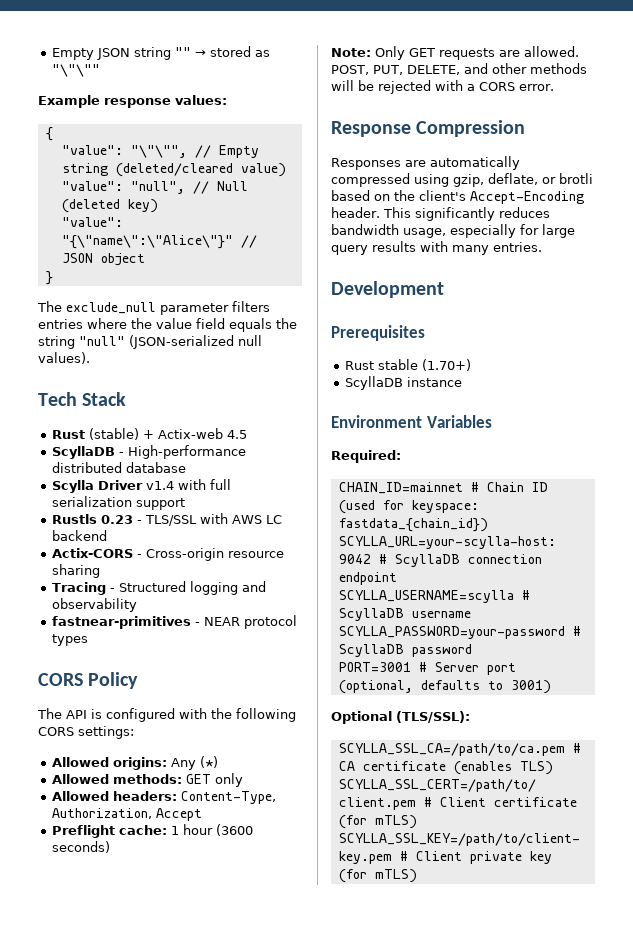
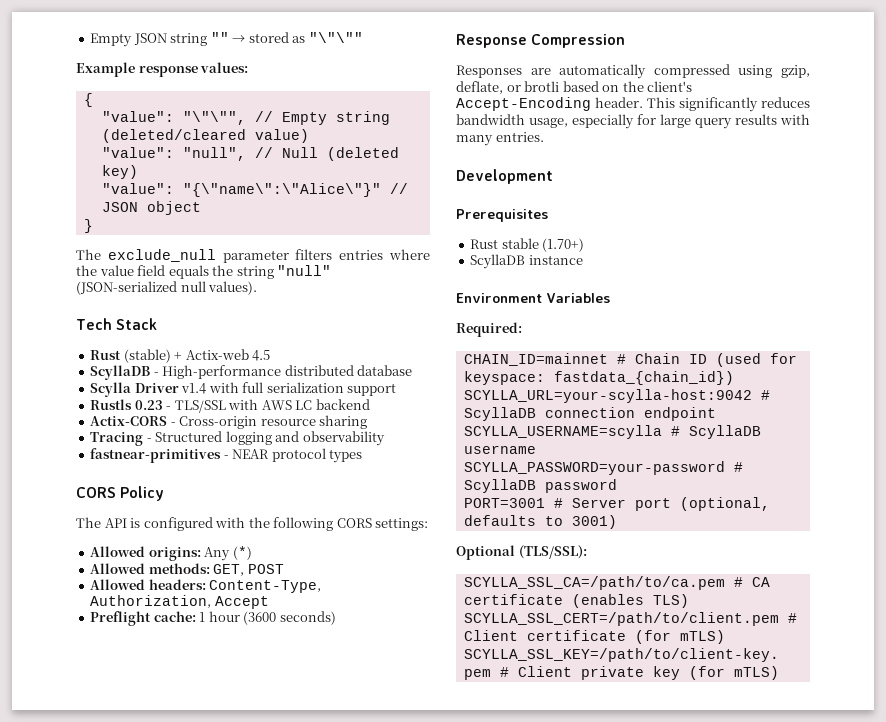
- Allowed methods: GET only
+ Allowed methods: GET, POST
- Note: Only GET requests are allowed. POST, PUT, DELETE, and other methods will be rejected with a CORS error.

